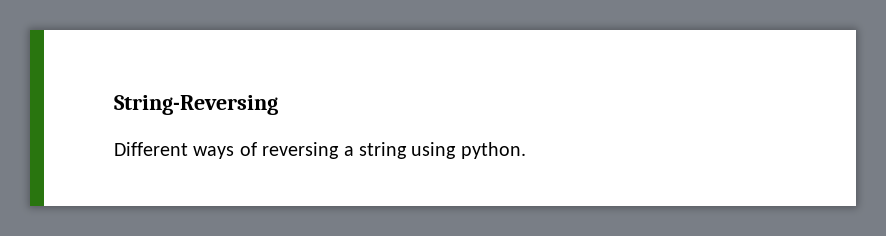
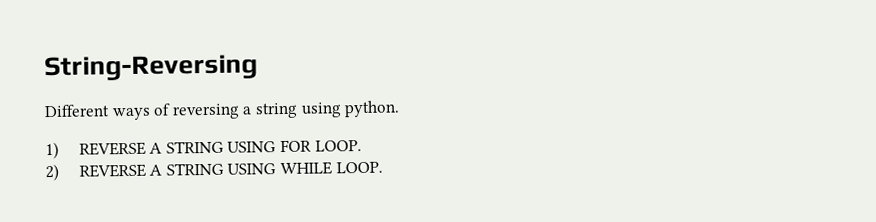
+ 1) REVERSE A STRING USING FOR LOOP.
+ 2) REVERSE A STRING USING WHILE LOOP.

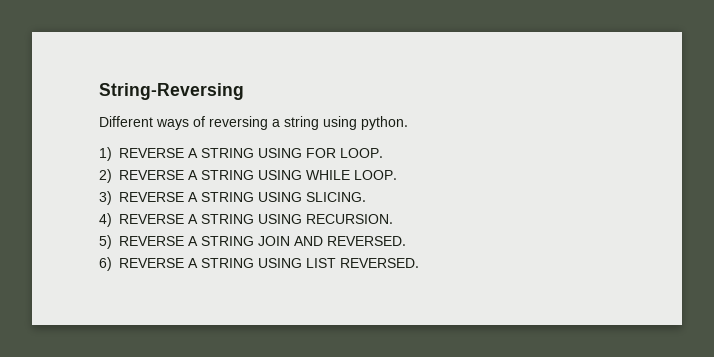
+ 3) REVERSE A STRING USING SLICING.
+ 4) REVERSE A STRING USING RECURSION.
+ 5) REVERSE A STRING JOIN AND REVERSED.
+ 6) REVERSE A STRING USING LIST REVERSED.

